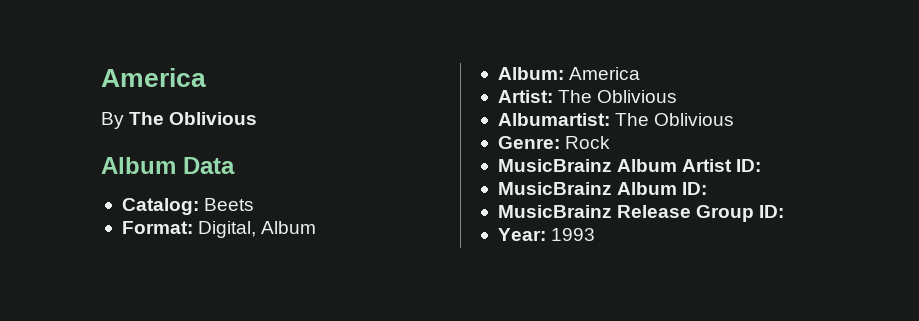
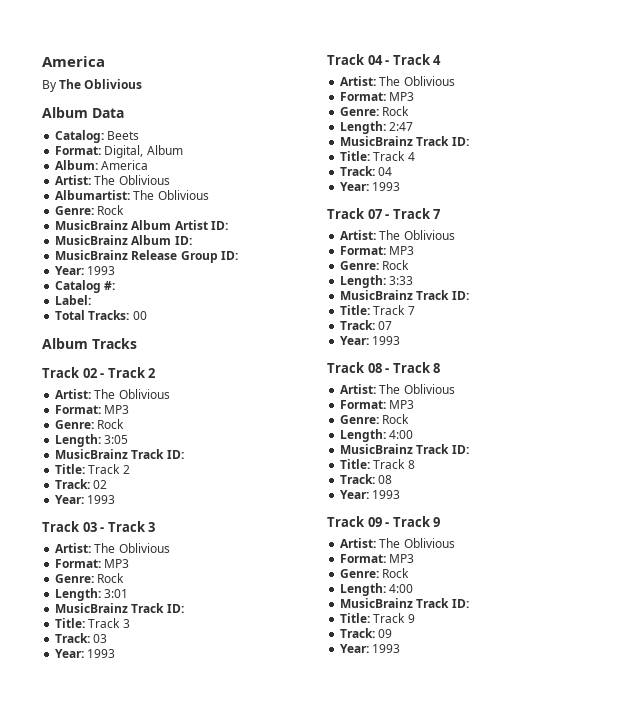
+ Catalog #:
+ Label:
+ Total Tracks: 00
+ Album Tracks
+ Track 02 - Track 2
+ Artist: The Oblivious
+ Format: MP3
+ Genre: Rock
+ Length: 3:05
+ MusicBrainz Track ID:
+ Title: Track 2
+ Track: 02
+ Year: 1993
+ Track 03 - Track 3
+ Artist: The Oblivious
+ Format: MP3
+ Genre: Rock
+ Length: 3:01
+ MusicBrainz Track ID:
+ Title: Track 3
+ Track: 03
+ Year: 1993
+ Track 04 - Track 4
+ Artist: The Oblivious
+ Format: MP3
+ Genre: Rock
+ Length: 2:47
+ MusicBrainz Track ID:
+ Title: Track 4
+ Track: 04
+ Year: 1993
+ Track 07 - Track 7
+ Artist: The Oblivious
+ Format: MP3
+ Genre: Rock
+ Length: 3:33
+ MusicBrainz Track ID:
+ Title: Track 7
+ Track: 07
+ Year: 1993
+ Track 08 - Track 8
+ Artist: The Oblivious
+ Format: MP3
+ Genre: Rock
+ Length: 4:00
+ MusicBrainz Track ID:
+ Title: Track 8
+ Track: 08
+ Year: 1993
+ Track 09 - Track 9
+ Artist: The Oblivious
+ Format: MP3
+ Genre: Rock
+ Length: 4:00
+ MusicBrainz Track ID:
+ Title: Track 9
+ Track: 09
+ Year: 1993

